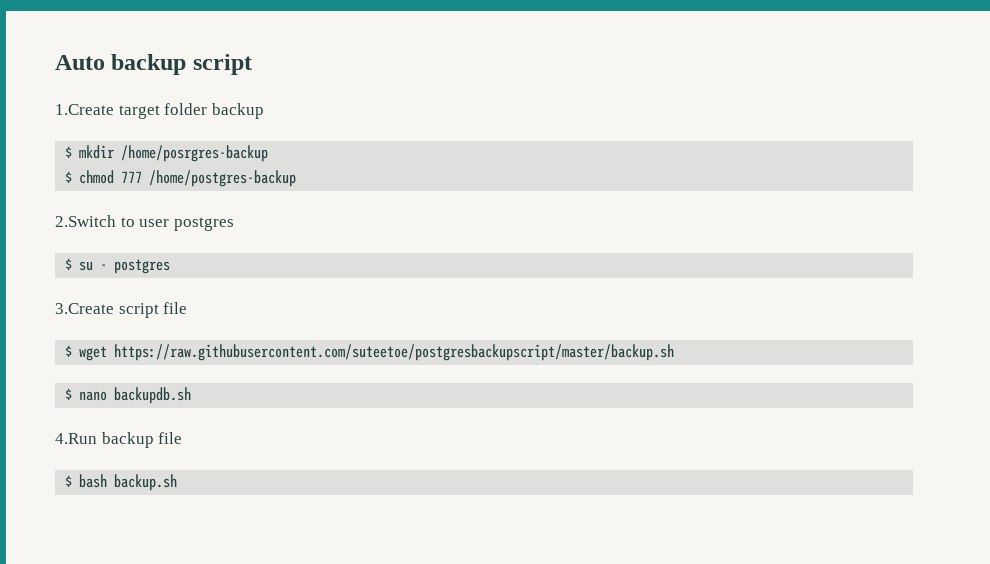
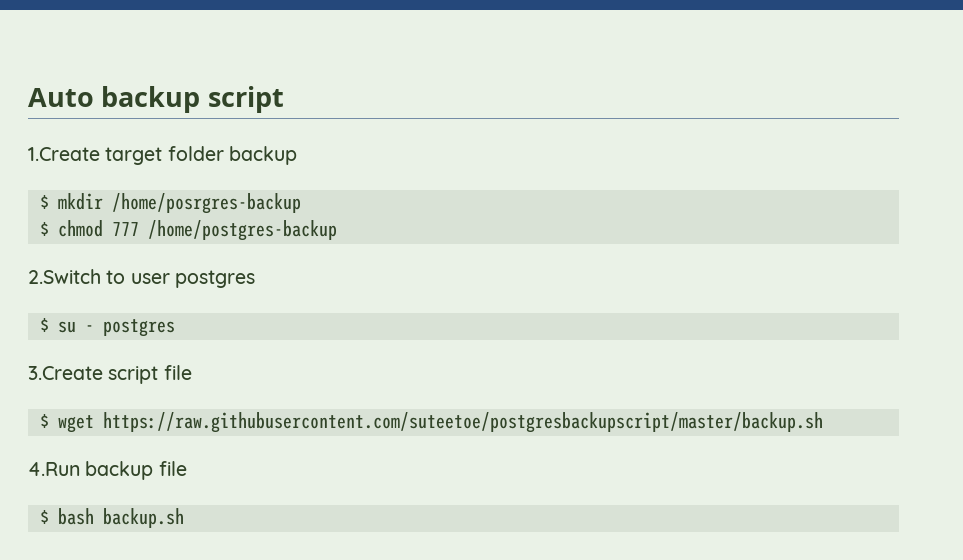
- $ nano backupdb.sh

